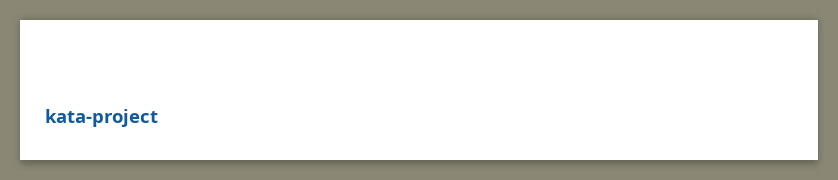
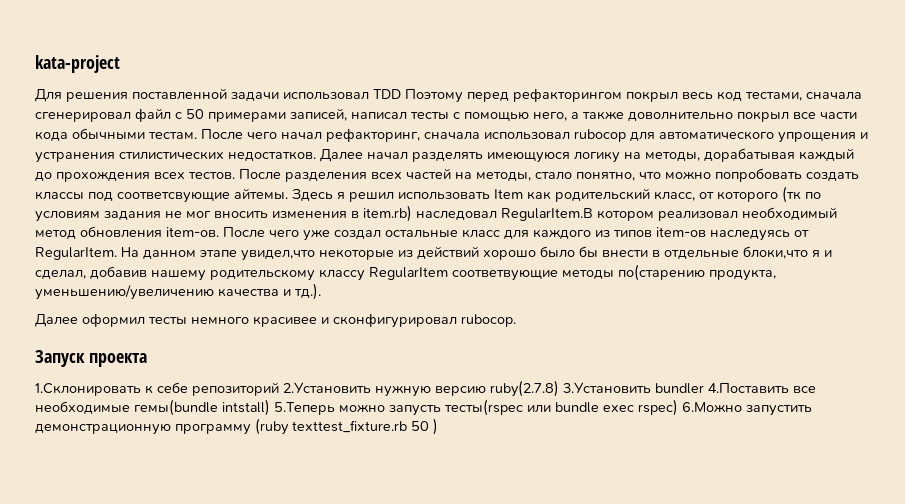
+ Для решения поставленной задачи использовал TDD Поэтому перед рефакторингом покрыл весь код тестами, сначала сгенерировал файл с 50 примерами записей, написал тесты с помощью него, а также доволнительно покрыл все части кода обычными тестам. После чего начал рефакторинг, сначала использовал rubocop для автоматического упрощения и устранения стилистических недостатков. Далее начал разделять имеющуюся логику на методы, дорабатывая каждый до прохождения всех тестов. После разделения всех частей на методы, стало понятно, что можно попробовать создать классы под соответсвующие айтемы. Здесь я решил использовать Item как родительский класс, от которого (тк по условиям задания не мог вносить изменения в item.rb) наследовал RegularItem.В котором реализовал необходимый метод обновления item-ов. После чего уже создал остальные класс для каждого из типов item-ов наследуясь от RegularItem. На данном этапе увидел,что некоторые из действий хорошо было бы внести в отдельные блоки,что я и сделал, добавив нашему родительскому классу RegularItem соответвующие методы по(старению продукта, уменьшению/увеличению качества и тд.).
+ Далее оформил тесты немного красивее и сконфигурировал rubocop.
+ Запуск проекта
+ 1.Склонировать к себе репозиторий 2.Установить нужную версию ruby(2.7.8) 3.Установить bundler 4.Поставить все необходимые гемы(bundle intstall) 5.Теперь можно запусть тесты(rspec или bundle exec rspec) 6.Можно запустить демонстрационную программу (ruby texttest_fixture.rb 50 )

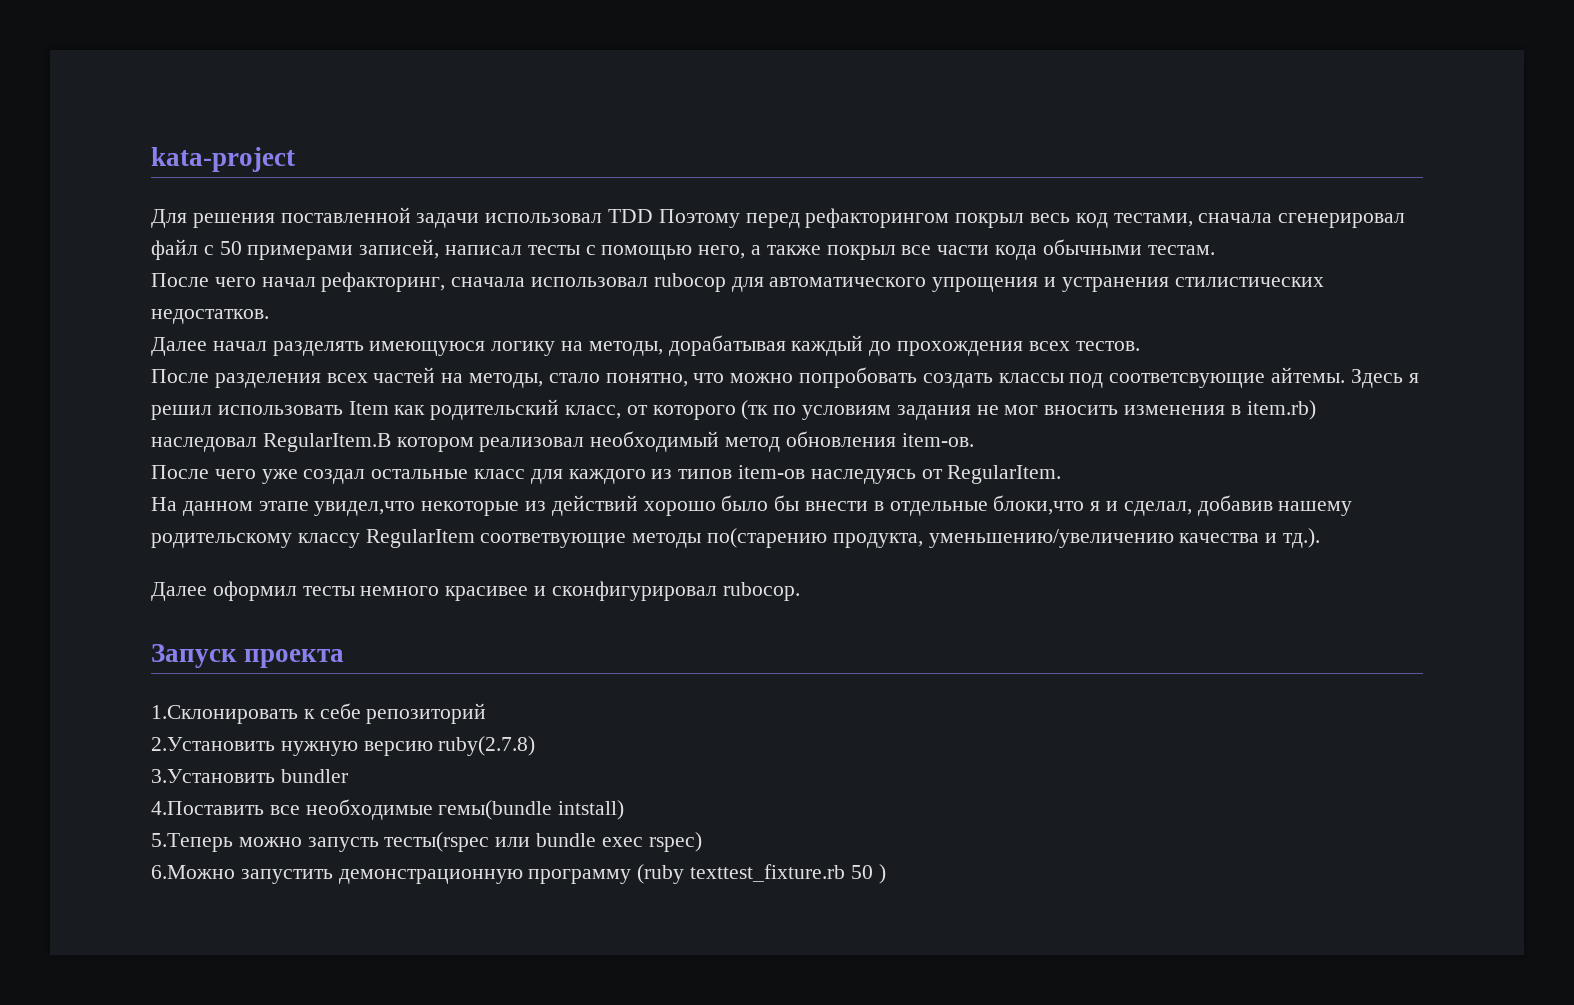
- Для решения поставленной задачи использовал TDD Поэтому перед рефакторингом покрыл весь код тестами, сначала сгенерировал файл с 50 примерами записей, написал тесты с помощью него, а также доволнительно покрыл все части кода обычными тестам. После чего начал рефакторинг, сначала использовал rubocop для автоматического упрощения и устранения стилистических недостатков. Далее начал разделять имеющуюся логику на методы, дорабатывая каждый до прохождения всех тестов. После разделения всех частей на методы, стало понятно, что можно попробовать создать классы под соответсвующие айтемы.
+ Для решения поставленной задачи использовал TDD Поэтому перед рефакторингом покрыл весь код тестами, сначала сгенерировал файл с 50 примерами записей, написал тесты с помощью него, а также покрыл все части кода обычными тестам.
+ После чего начал рефакторинг, сначала использовал rubocop для автоматического упрощения и устранения стилистических недостатков.
+ Далее начал разделять имеющуюся логику на методы, дорабатывая каждый до прохождения всех тестов.
+ После разделения всех частей на методы, стало понятно, что можно попробовать создать классы под соответсвующие айтемы.
- Здесь я решил использовать Item как родительский класс, от которого (тк по условиям задания не мог вносить изменения в item.rb) наследовал RegularItem.В котором реализовал необходимый метод обновления item-ов. После чего уже создал остальные класс для каждого из типов item-ов наследуясь от RegularItem. На данном этапе увидел,что некоторые из действий хорошо было бы внести в отдельные блоки,что я и сделал, добавив нашему родительскому классу RegularItem соответвующие методы по(старению продукта, уменьшению/увеличению качества и тд.).
+ Здесь я решил использовать Item как родительский класс, от которого (тк по условиям задания не мог вносить изменения в item.rb) наследовал RegularItem.В котором реализовал необходимый метод обновления item-ов.
+ После чего уже создал остальные класс для каждого из типов item-ов наследуясь от RegularItem.
+ На данном этапе увидел,что некоторые из действий хорошо было бы внести в отдельные блоки,что я и сделал, добавив нашему родительскому классу RegularItem соответвующие методы по(старению продукта, уменьшению/увеличению качества и тд.).
- 1.Склонировать к себе репозиторий 2.Установить нужную версию ruby(2.7.8) 3.Установить bundler 4.Поставить все необходимые гемы(bundle intstall) 5.Теперь можно запусть тесты(rspec или bundle exec rspec) 6.Можно запустить демонстрационную программу (ruby texttest_fixture.rb 50 )
+ 1.Склонировать к себе репозиторий
+ 2.Установить нужную версию ruby(2.7.8)
+ 3.Установить bundler
+ 4.Поставить все необходимые гемы(bundle intstall)
+ 5.Теперь можно запусть тесты(rspec или bundle exec rspec)
+ 6.Можно запустить демонстрационную программу (ruby texttest_fixture.rb 50 )

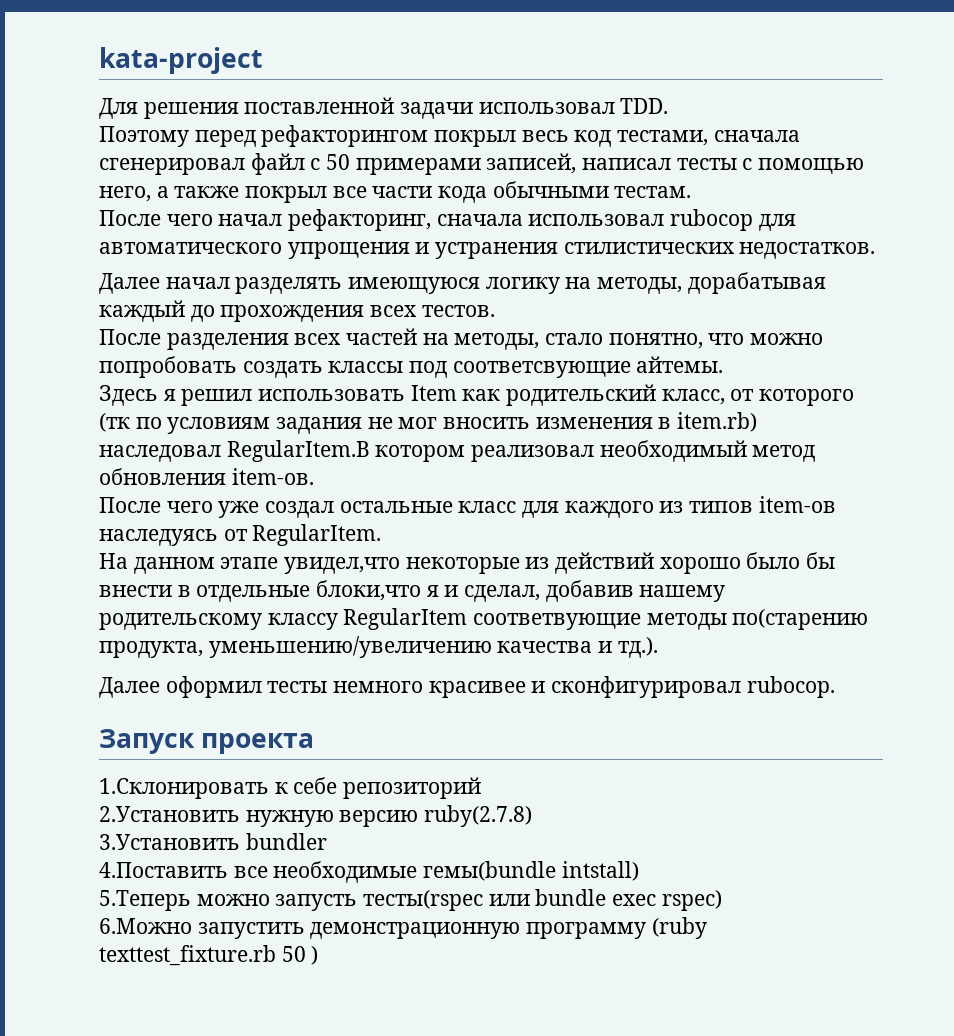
- Для решения поставленной задачи использовал TDD Поэтому перед рефакторингом покрыл весь код тестами, сначала сгенерировал файл с 50 примерами записей, написал тесты с помощью него, а также покрыл все части кода обычными тестам.
+ Для решения поставленной задачи использовал TDD.
+ Поэтому перед рефакторингом покрыл весь код тестами, сначала сгенерировал файл с 50 примерами записей, написал тесты с помощью него, а также покрыл все части кода обычными тестам.
- После разделения всех частей на методы, стало понятно, что можно попробовать создать классы под соответсвующие айтемы. Здесь я решил использовать Item как родительский класс, от которого (тк по условиям задания не мог вносить изменения в item.rb) наследовал RegularItem.В котором реализовал необходимый метод обновления item-ов.
+ После разделения всех частей на методы, стало понятно, что можно попробовать создать классы под соответсвующие айтемы.
+ Здесь я решил использовать Item как родительский класс, от которого (тк по условиям задания не мог вносить изменения в item.rb) наследовал RegularItem.В котором реализовал необходимый метод обновления item-ов.

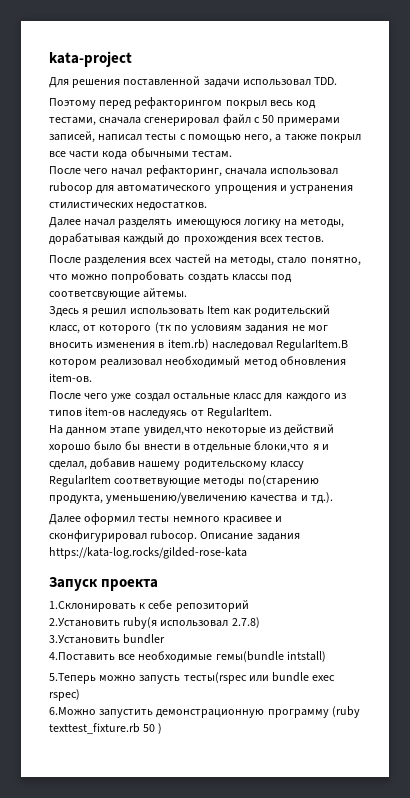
+ Описание задания https://kata-log.rocks/gilded-rose-kata
- 2.Установить нужную версию ruby(2.7.8)
+ 2.Установить ruby(я использовал 2.7.8)

